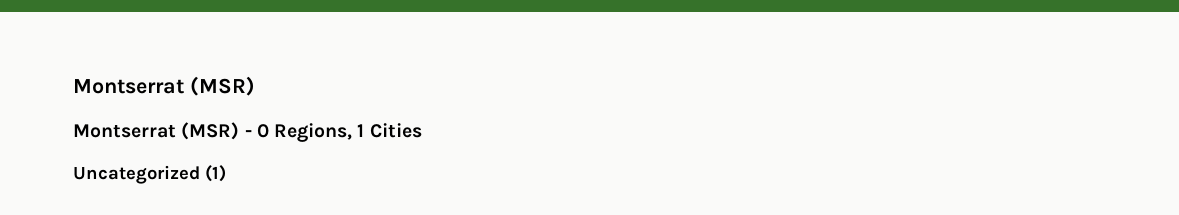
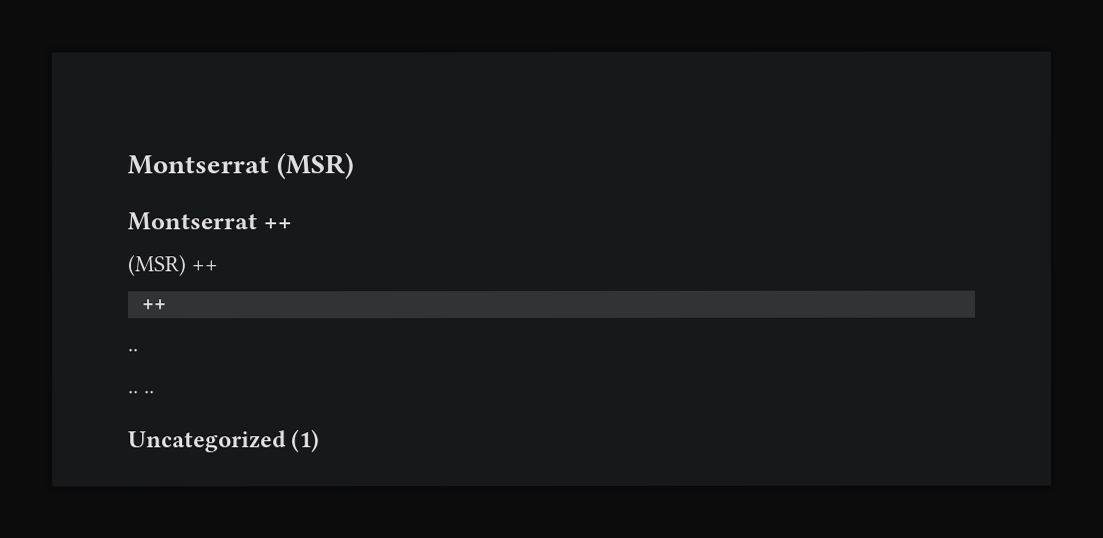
- Montserrat (MSR) - 0 Regions, 1 Cities
+ Montserrat ++
+ (MSR) ++
+ ++
+ ..
+ .. ..

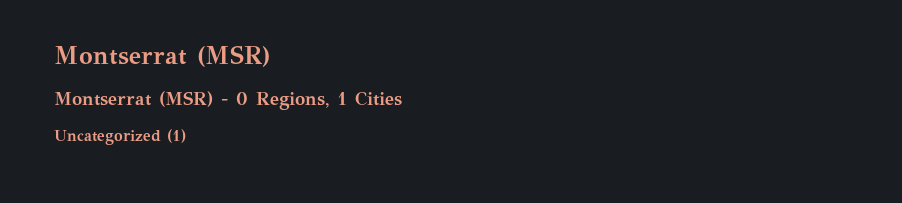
- Montserrat ++
- (MSR) ++
- ++
- ..
- .. ..
+ Montserrat (MSR) - 0 Regions, 1 Cities

